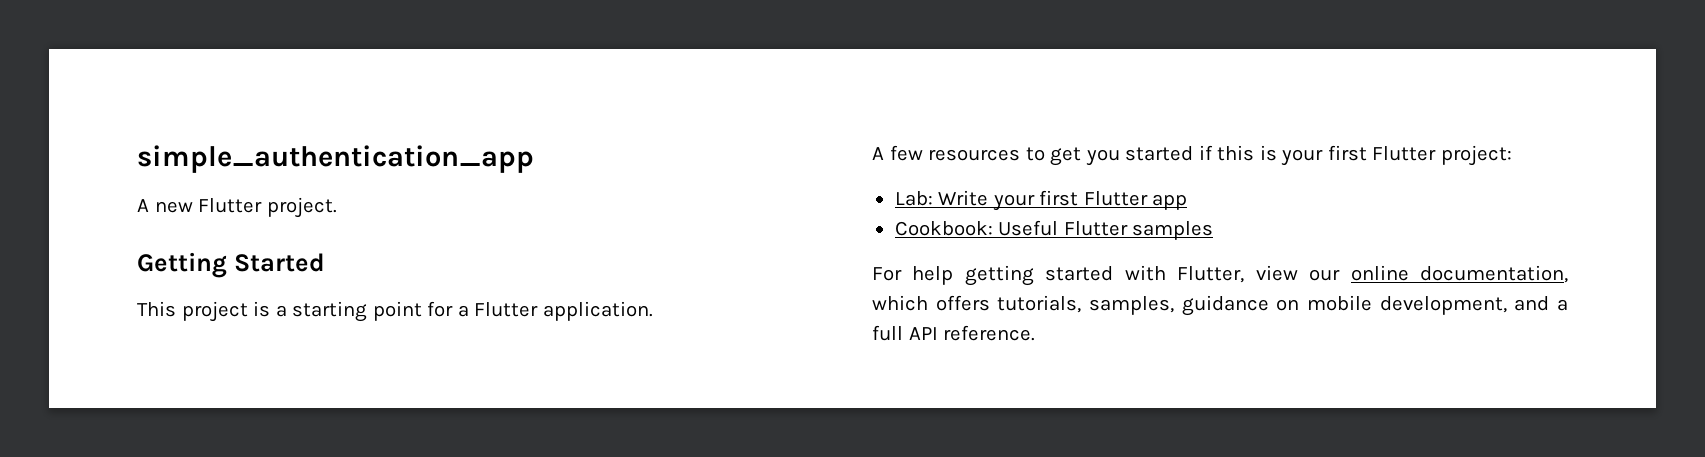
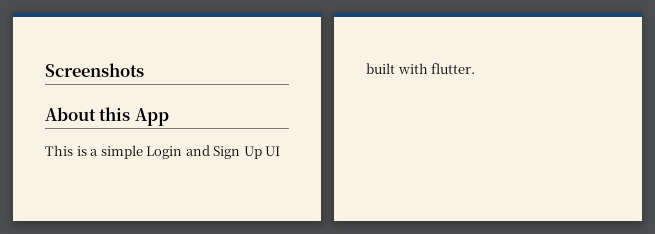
- simple_authentication_app
- A new Flutter project.
- Getting Started
+ Screenshots
+ About this App
- This project is a starting point for a Flutter application.
- A few resources to get you started if this is your first Flutter project:
- Lab: Write your first Flutter app
- Cookbook: Useful Flutter samples
- For help getting started with Flutter, view our online documentation, which offers tutorials, samples, guidance on mobile development, and a full API reference.
+ This is a simple Login and Sign Up UI built with flutter.

